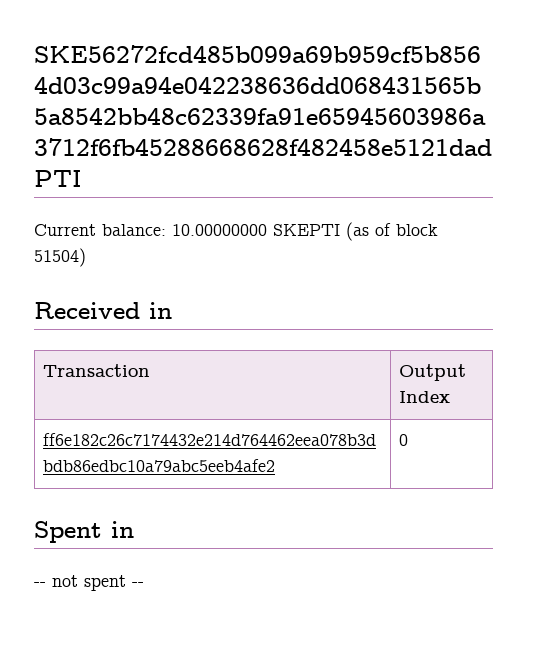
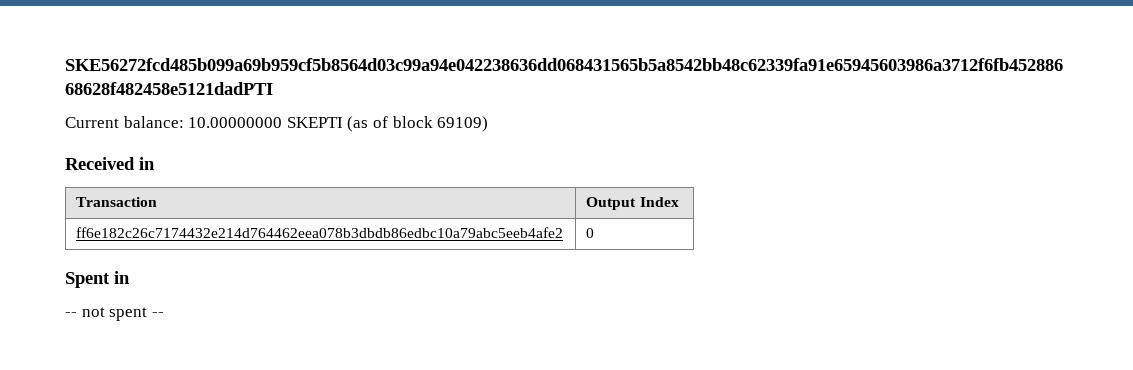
- Current balance: 10.00000000 SKEPTI (as of block 51504)
+ Current balance: 10.00000000 SKEPTI (as of block 69109)

